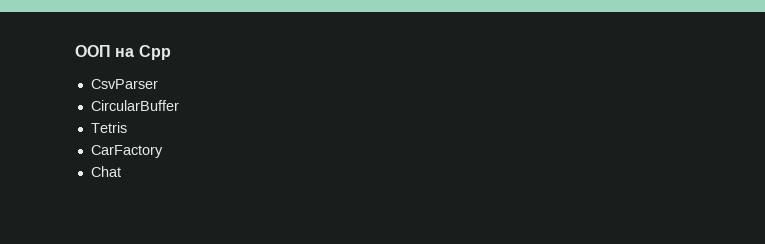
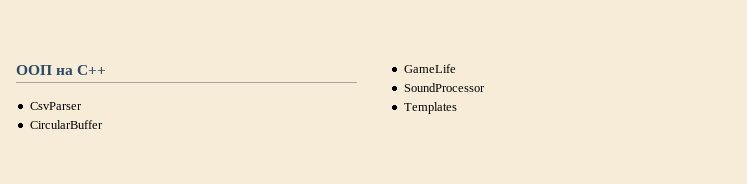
- ООП на Сpp
+ ООП на С++
- Tetris
- CarFactory
- Chat
+ GameLife
+ SoundProcessor
+ Templates

